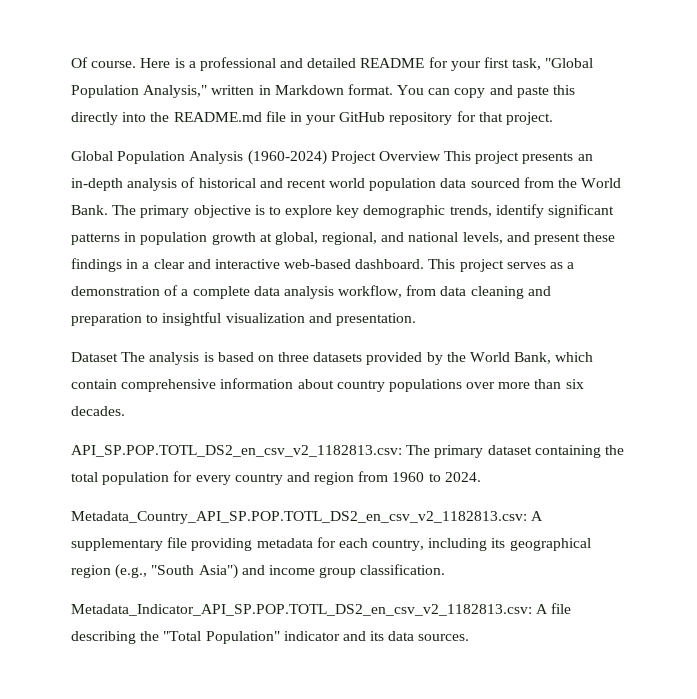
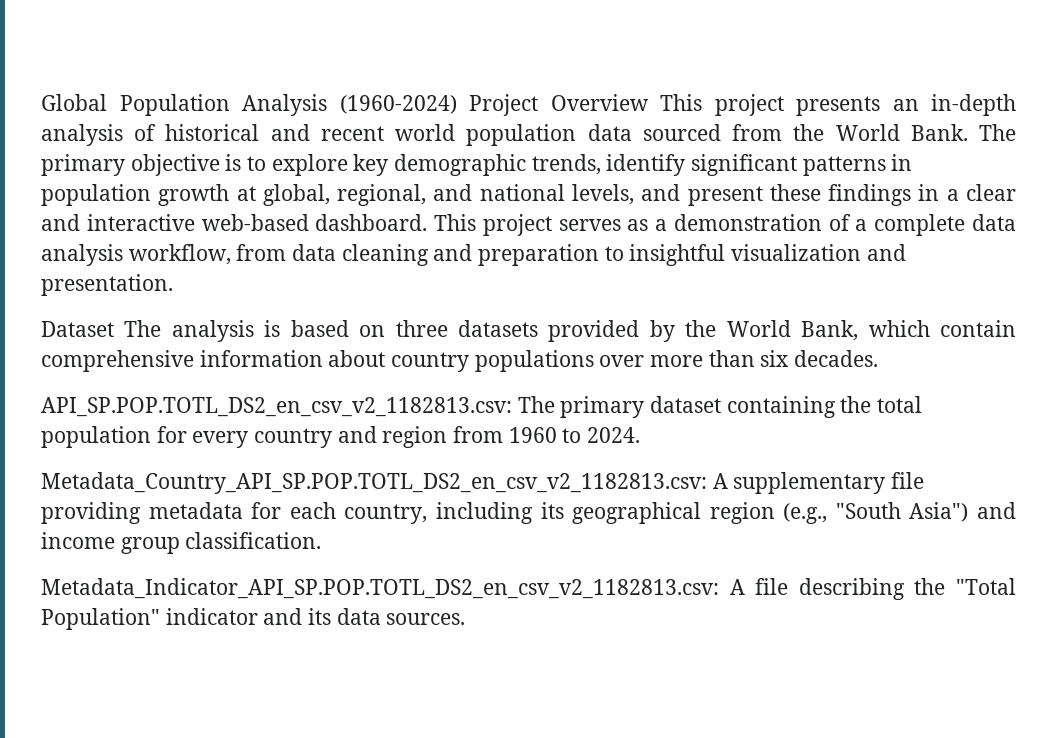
- Of course. Here is a professional and detailed README for your first task, "Global Population Analysis," written in Markdown format. You can copy and paste this directly into the README.md file in your GitHub repository for that project.

